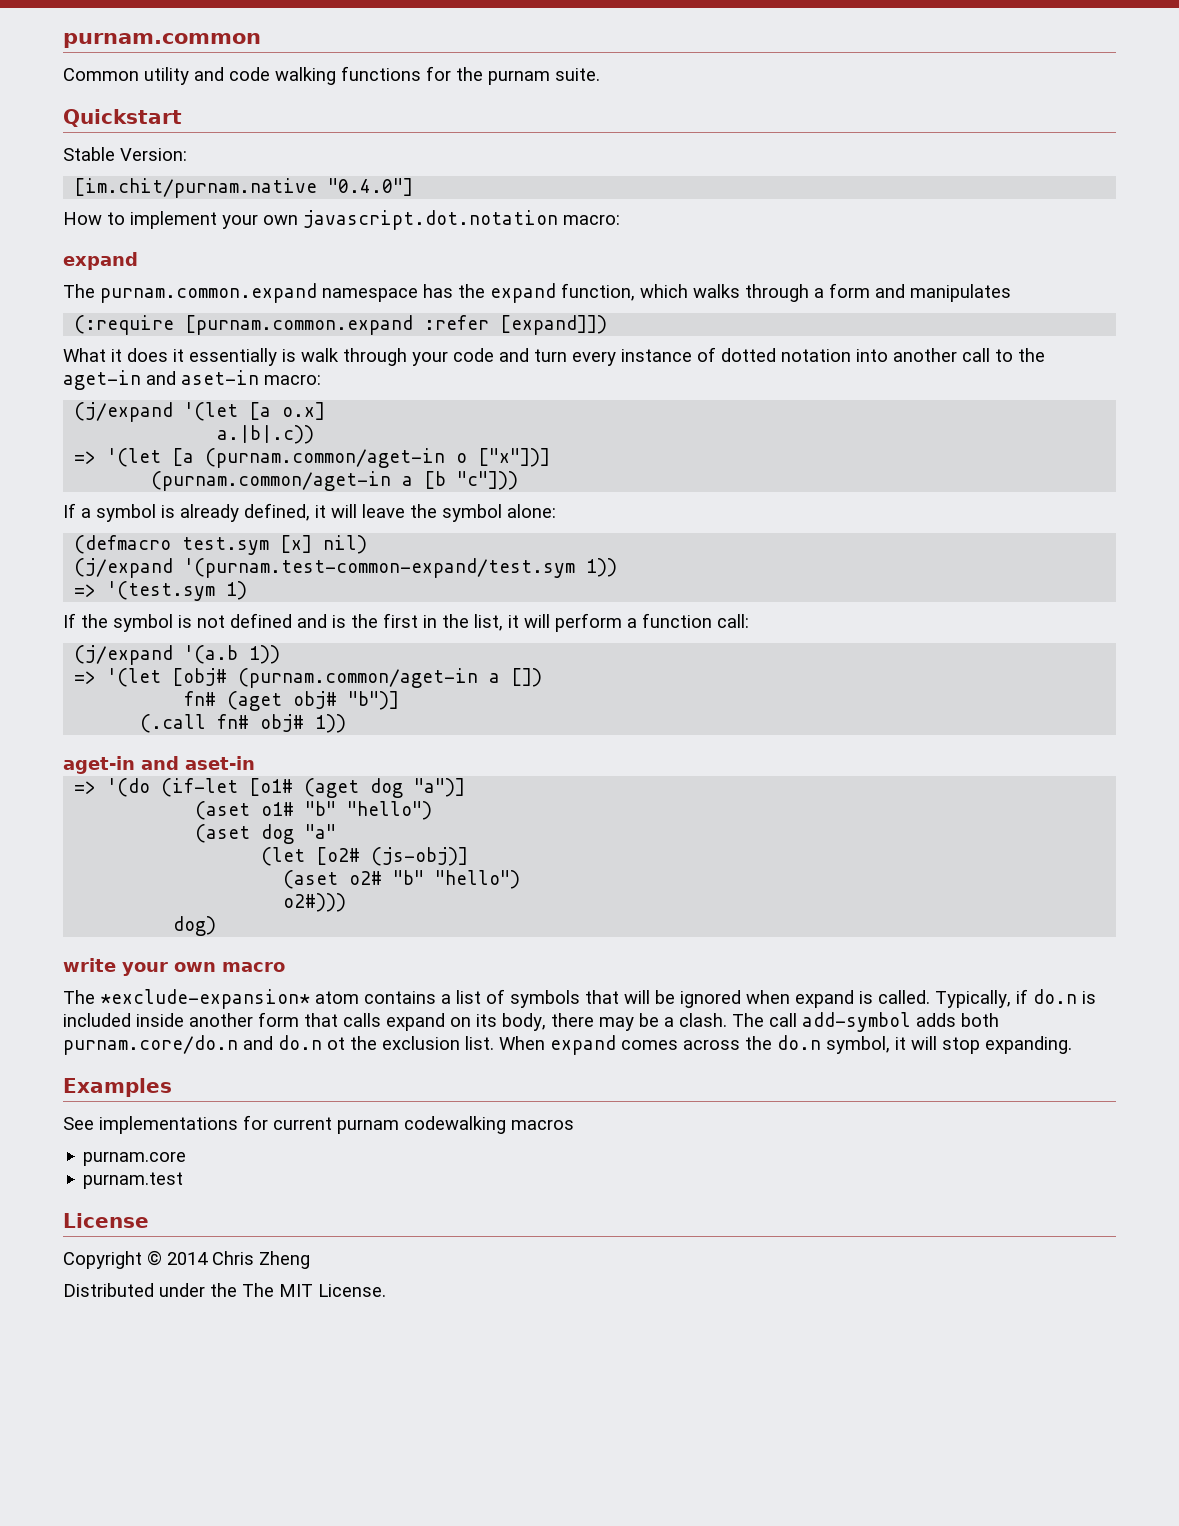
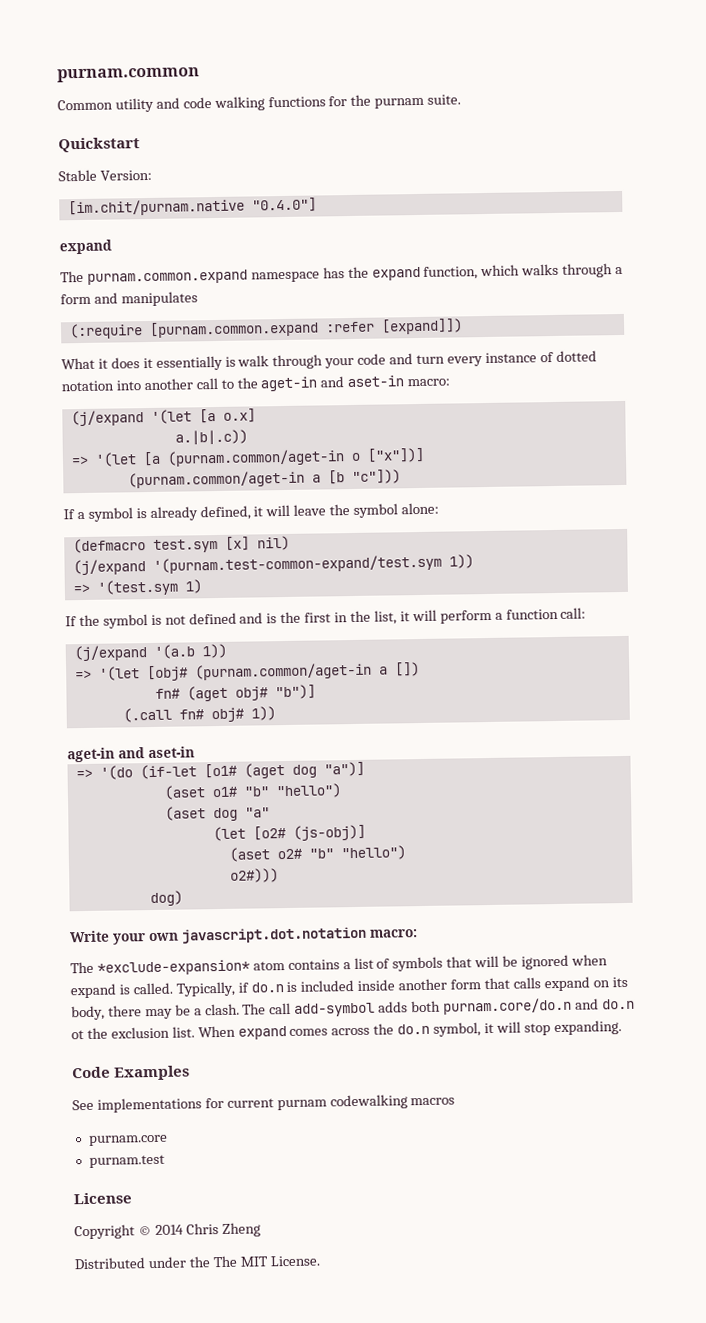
- How to implement your own javascript.dot.notation macro:
- write your own macro
+ Write your own javascript.dot.notation macro:
- Examples
+ Code Examples

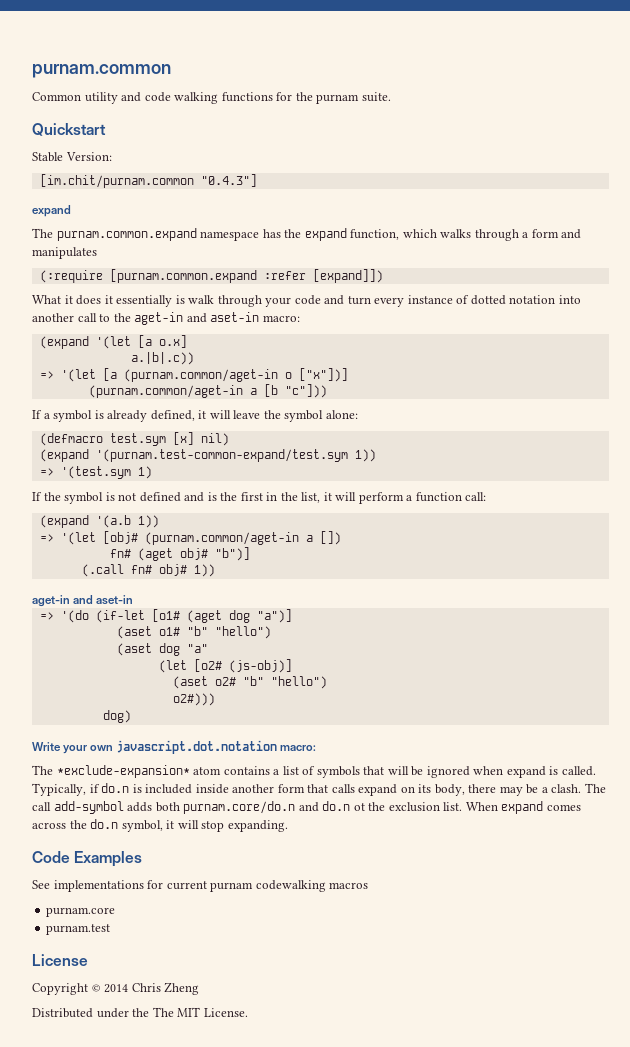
- [im.chit/purnam.native "0.4.0"]
+ [im.chit/purnam.common "0.4.3"]
- (j/expand '(let [a o.x]
+ (expand '(let [a o.x]
- (j/expand '(purnam.test-common-expand/test.sym 1))
+ (expand '(purnam.test-common-expand/test.sym 1))
- (j/expand '(a.b 1))
+ (expand '(a.b 1))

